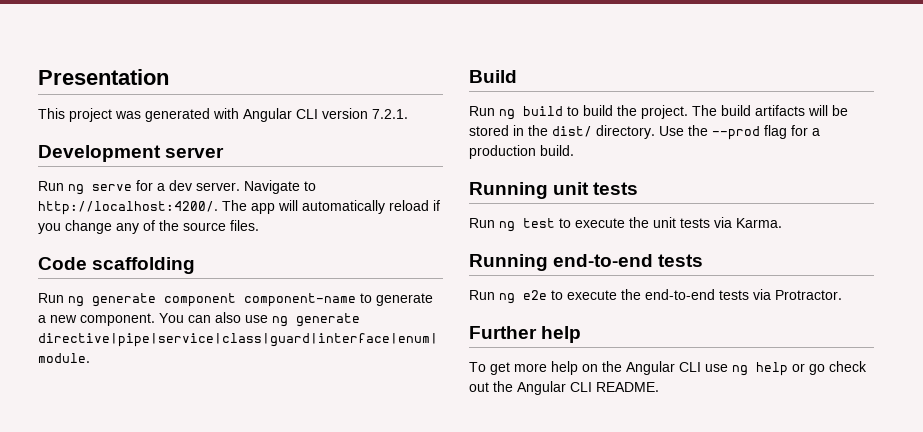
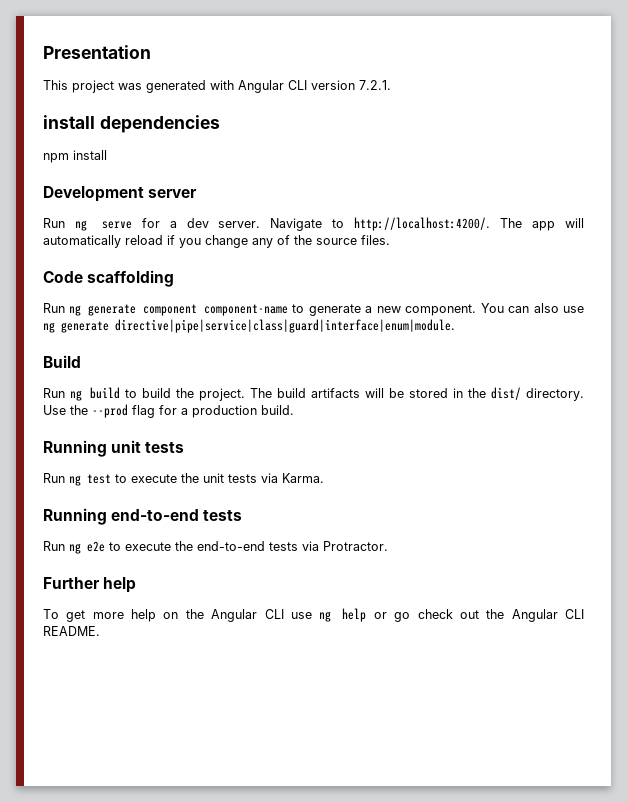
+ install dependencies
+ npm install

